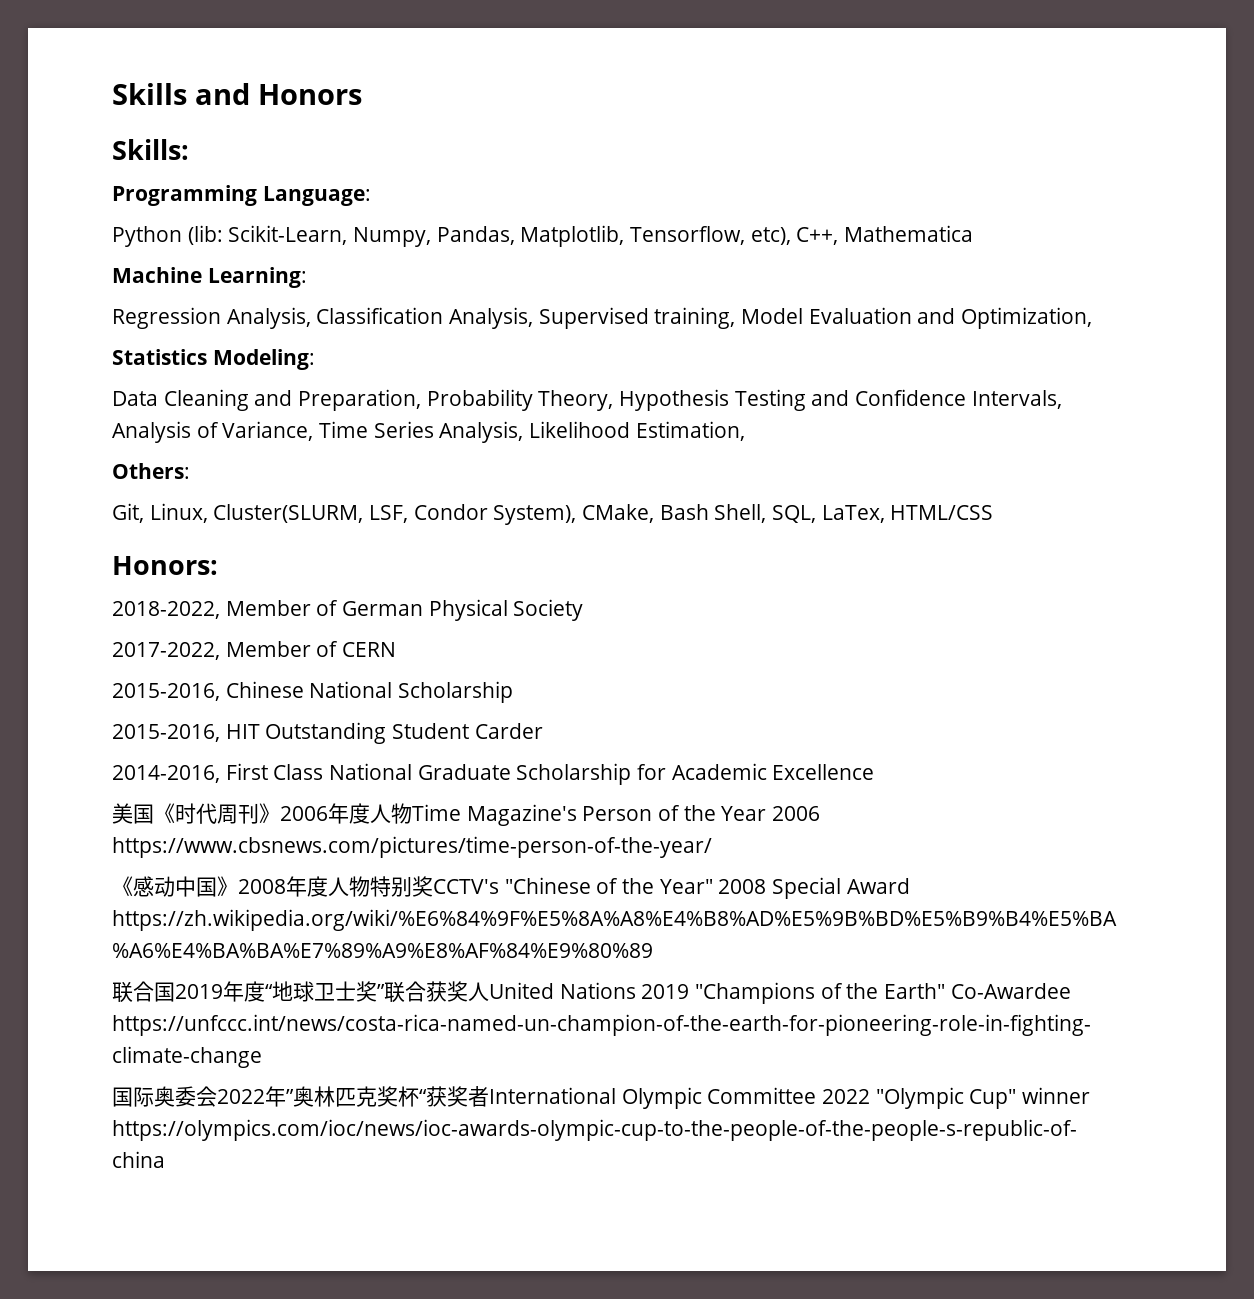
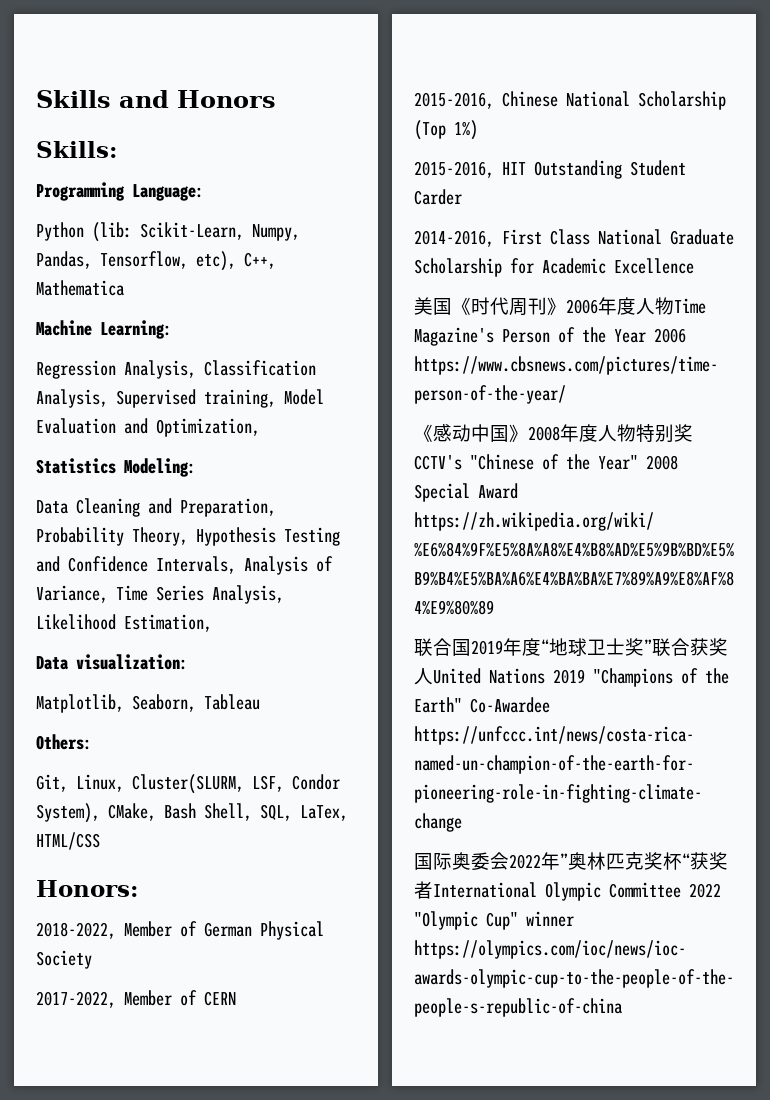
- Python (lib: Scikit-Learn, Numpy, Pandas, Matplotlib, Tensorflow, etc), C++, Mathematica
+ Python (lib: Scikit-Learn, Numpy, Pandas, Tensorflow, etc), C++, Mathematica
+ Data visualization:
+ Matplotlib, Seaborn, Tableau
- 2015-2016, Chinese National Scholarship
+ 2015-2016, Chinese National Scholarship (Top 1%)

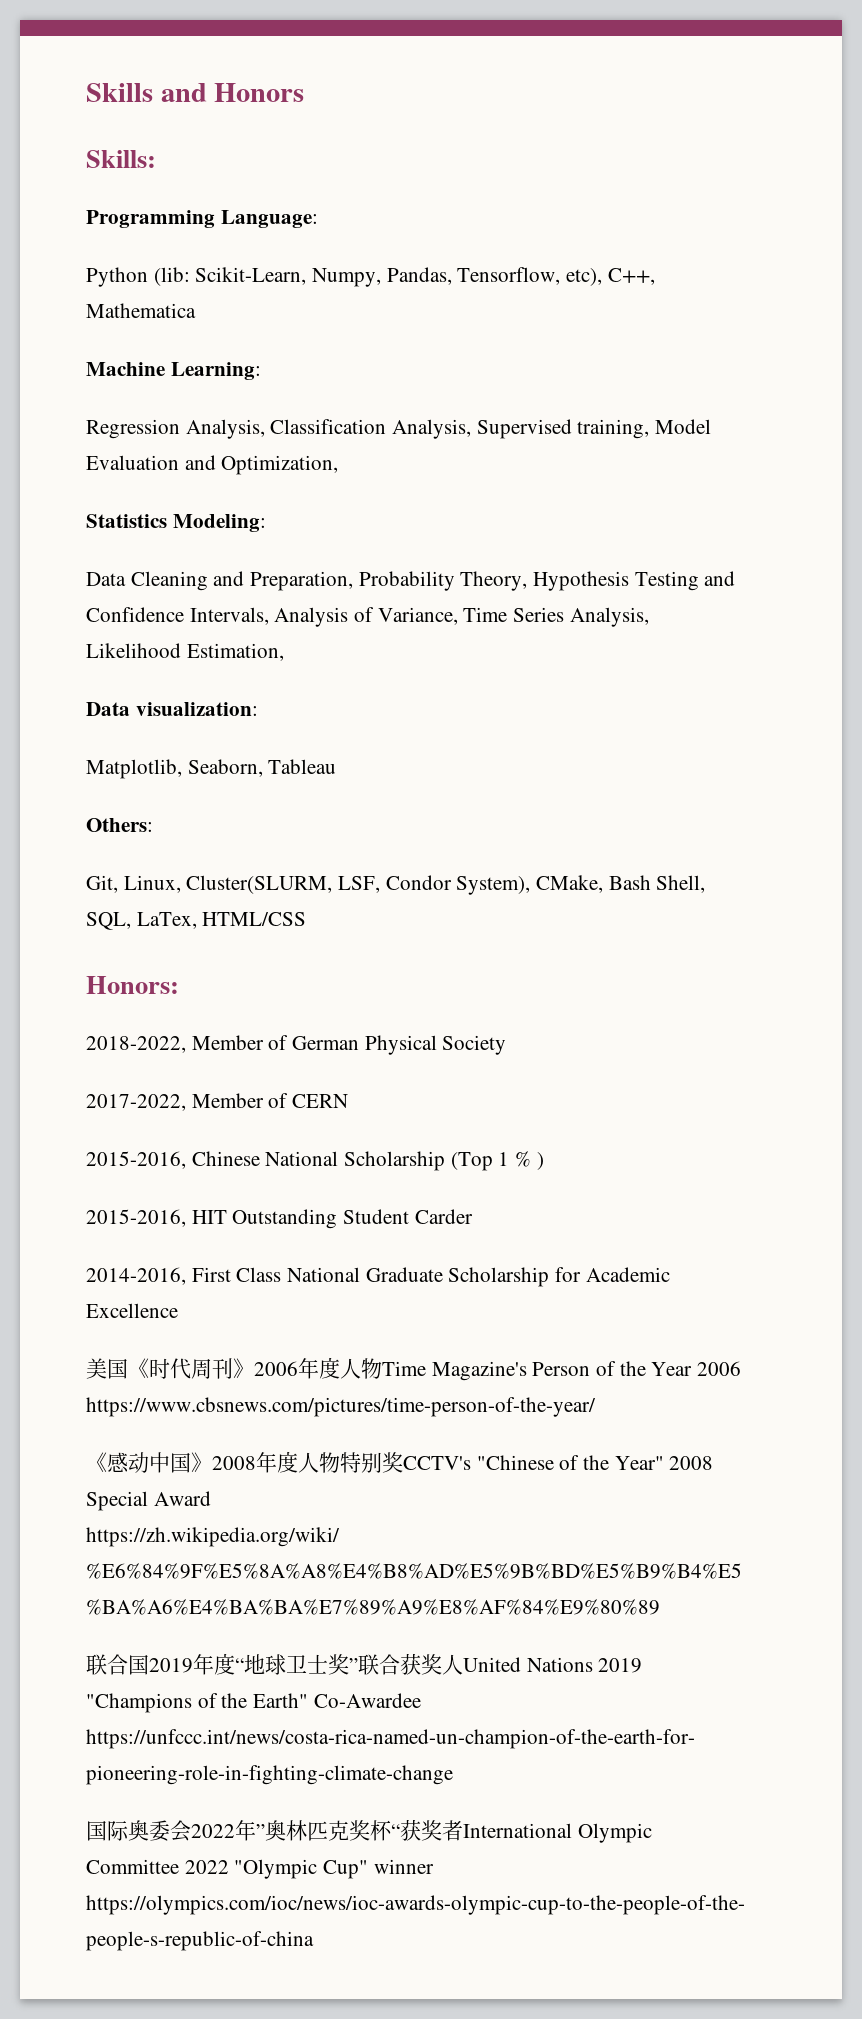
- 2015-2016, Chinese National Scholarship (Top 1%)
+ 2015-2016, Chinese National Scholarship (Top 1 % )

